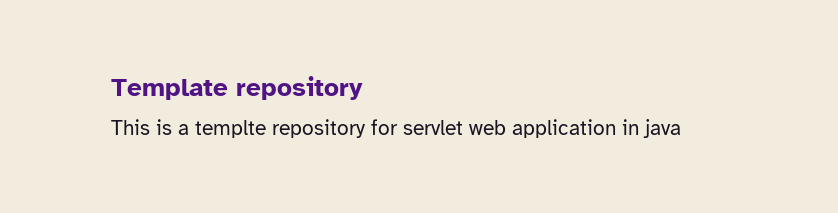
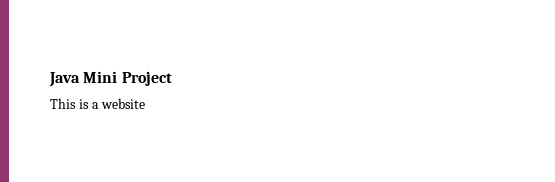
- Template repository
+ Java Mini Project
- This is a templte repository for servlet web application in java
+ This is a website

